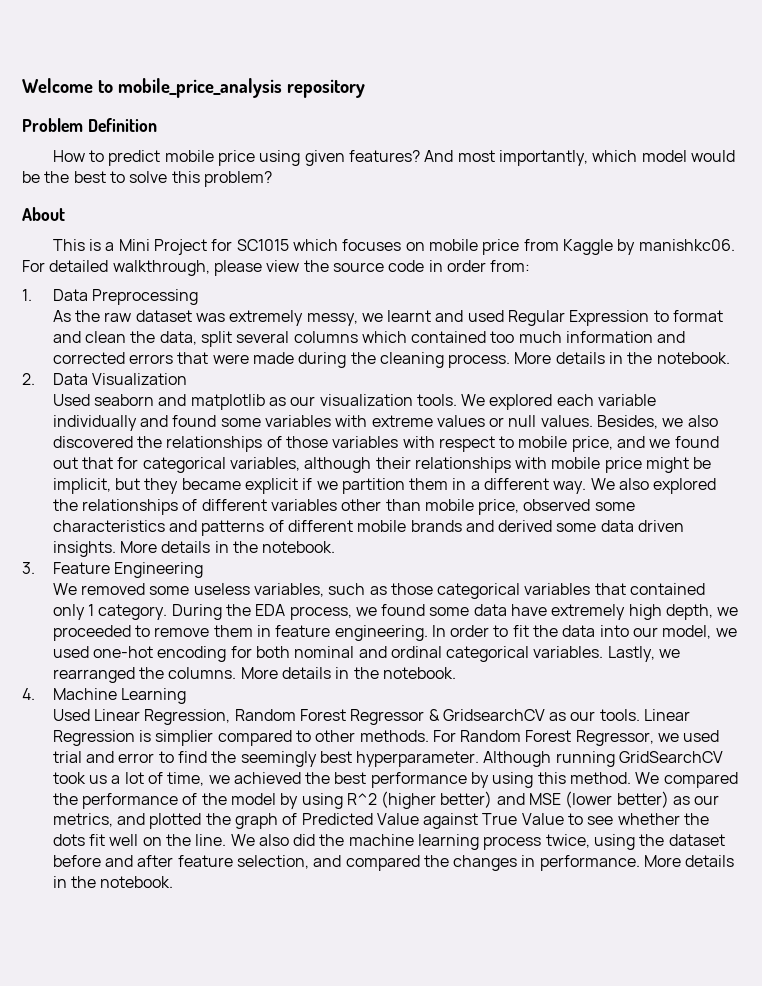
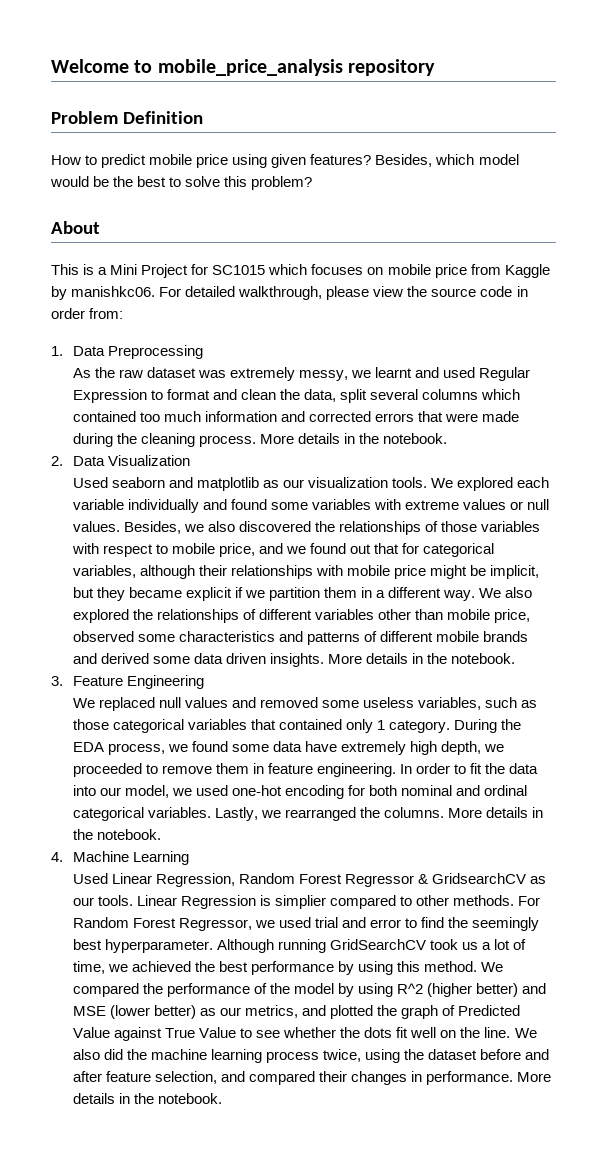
- And most importantly, which model would be the best to solve this problem?
+ Besides, which model would be the best to solve this problem?
- We removed some useless variables, such as those categorical variables that contained only 1 category.
+ We replaced null values and removed some useless variables, such as those categorical variables that contained only 1 category.
- We also did the machine learning process twice, using the dataset before and after feature selection, and compared the changes in performance.
+ We also did the machine learning process twice, using the dataset before and after feature selection, and compared their changes in performance.

